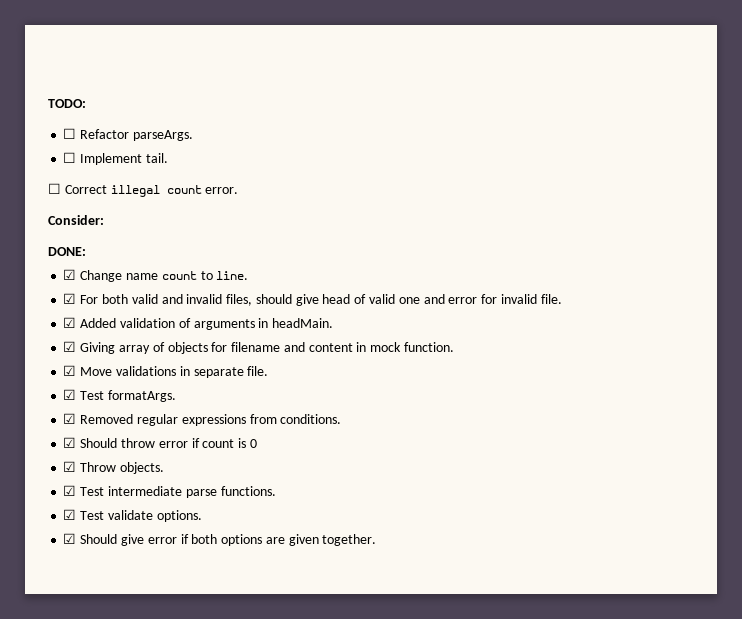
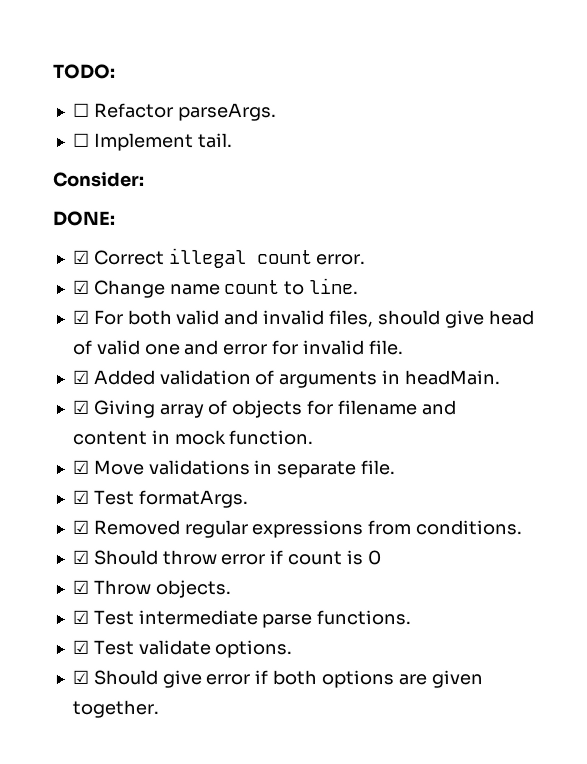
- ☐ Correct illegal count error.
+ Consider:
+ DONE:
+ ☑ Correct illegal count error.
- Consider:
- DONE:

